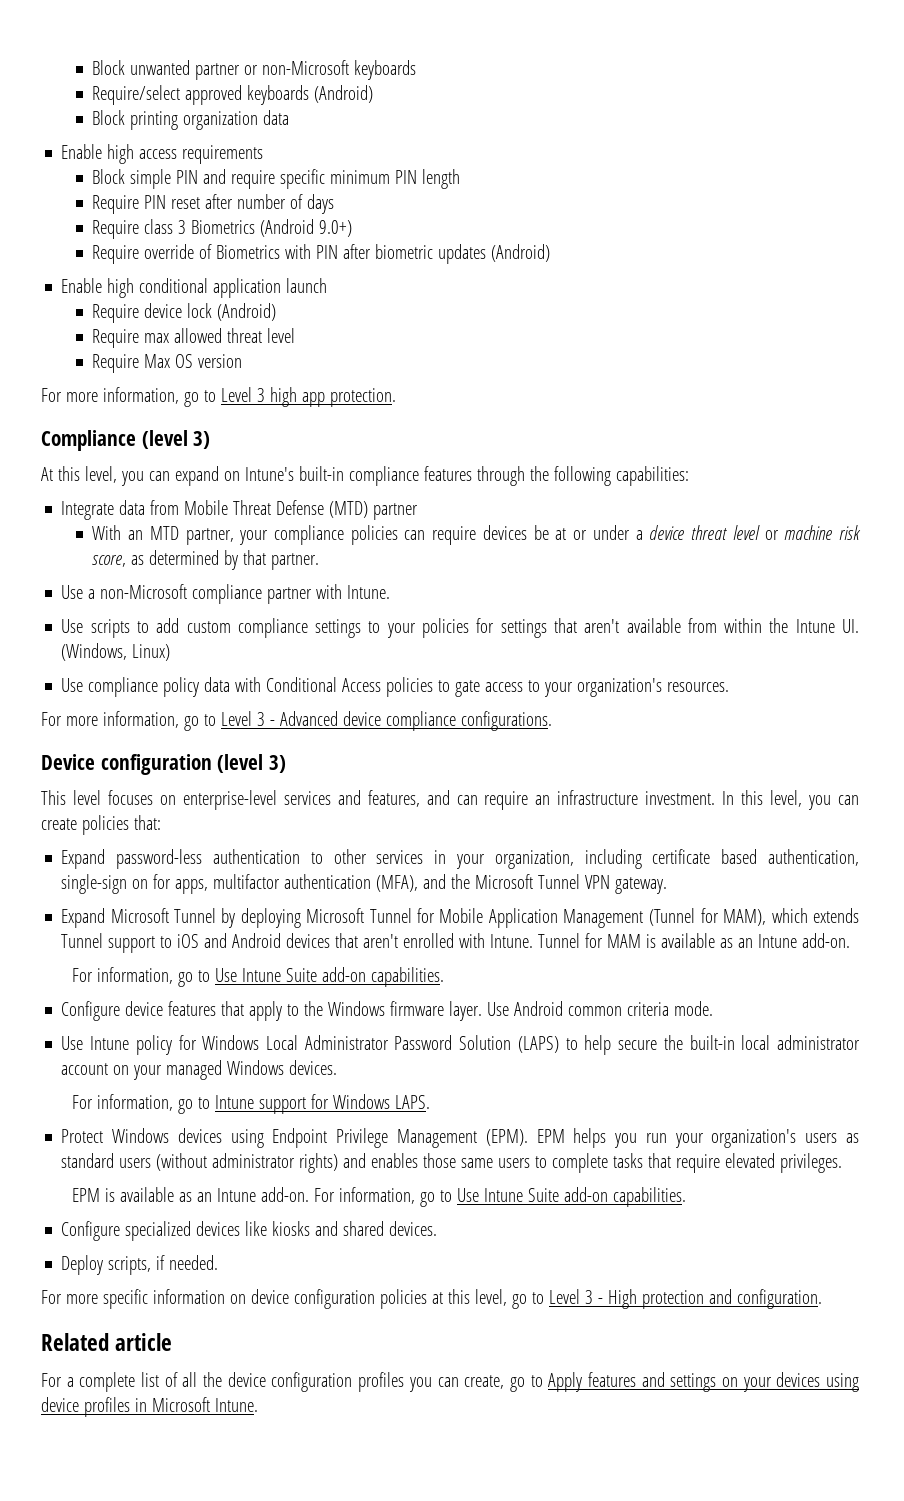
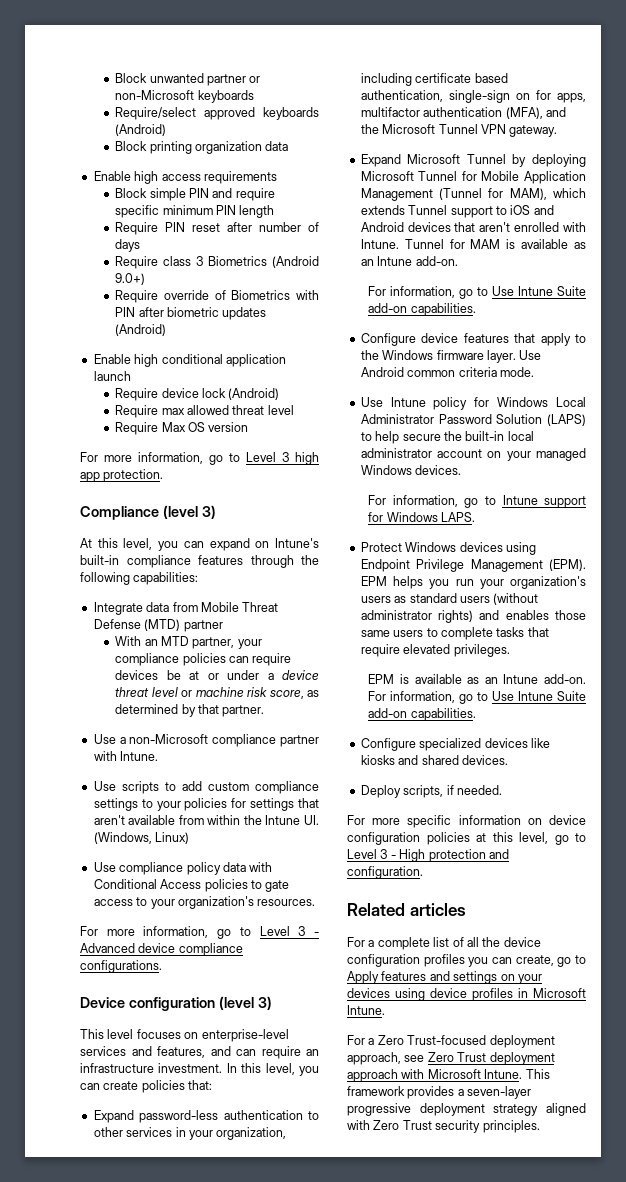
- Related article
+ Related articles
+ For a Zero Trust-focused deployment approach, see Zero Trust deployment approach with Microsoft Intune. This framework provides a seven-layer progressive deployment strategy aligned with Zero Trust security principles.

